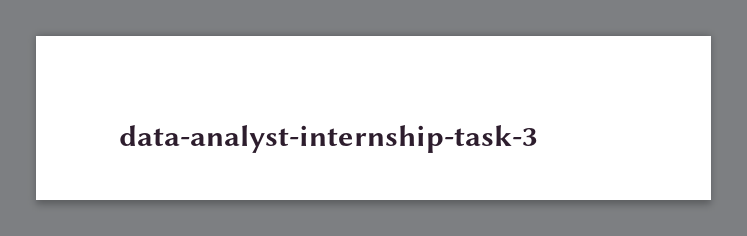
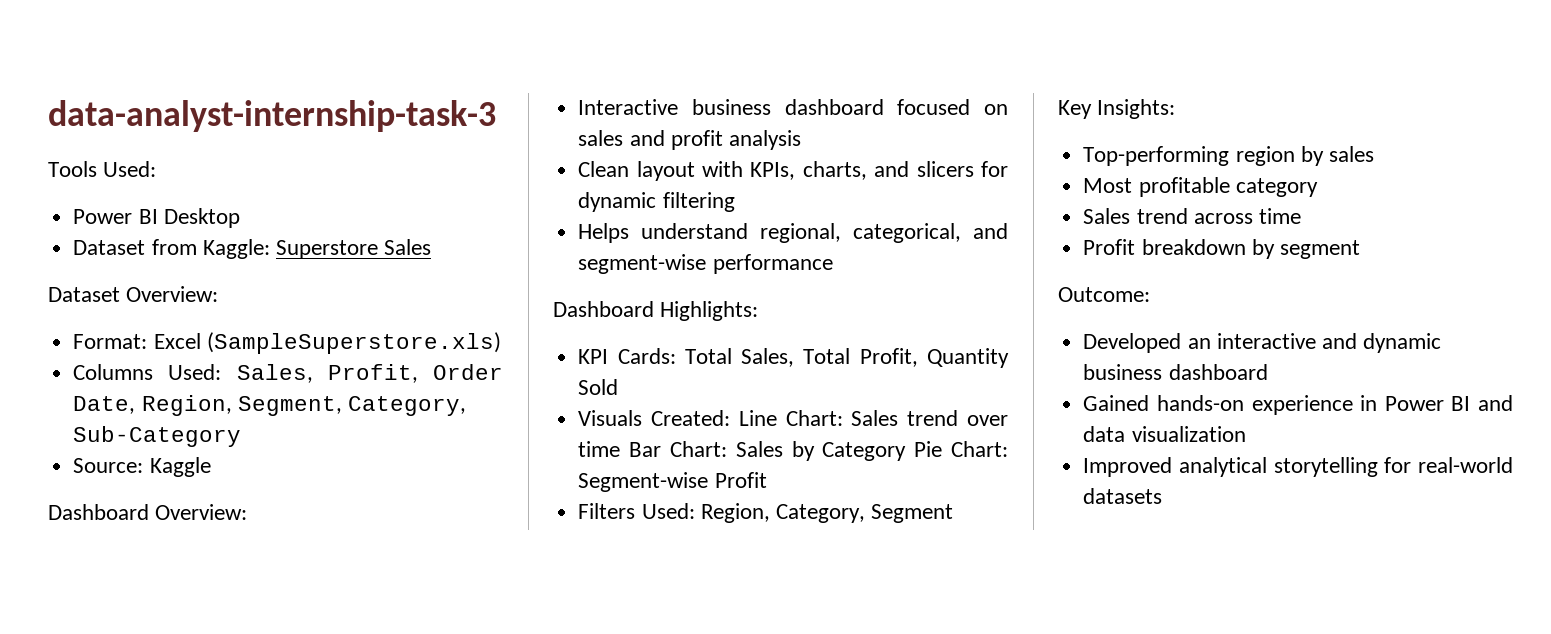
+ Tools Used:
+ Power BI Desktop
+ Dataset from Kaggle: Superstore Sales
+ Dataset Overview:
+ Format: Excel (SampleSuperstore.xls)
+ Columns Used: Sales, Profit, Order Date, Region, Segment, Category, Sub-Category
+ Source: Kaggle
+ Dashboard Overview:
+ Interactive business dashboard focused on sales and profit analysis
+ Clean layout with KPIs, charts, and slicers for dynamic filtering
+ Helps understand regional, categorical, and segment-wise performance
+ Dashboard Highlights:
+ KPI Cards: Total Sales, Total Profit, Quantity Sold
+ Visuals Created: Line Chart: Sales trend over time Bar Chart: Sales by Category Pie Chart: Segment-wise Profit
+ Filters Used: Region, Category, Segment
+ Key Insights:
+ Top-performing region by sales
+ Most profitable category
+ Sales trend across time
+ Profit breakdown by segment
+ Outcome:
+ Developed an interactive and dynamic business dashboard
+ Gained hands-on experience in Power BI and data visualization
+ Improved analytical storytelling for real-world datasets

